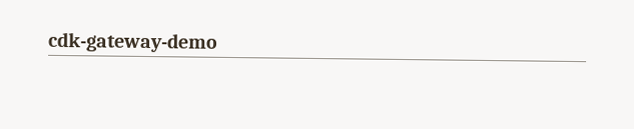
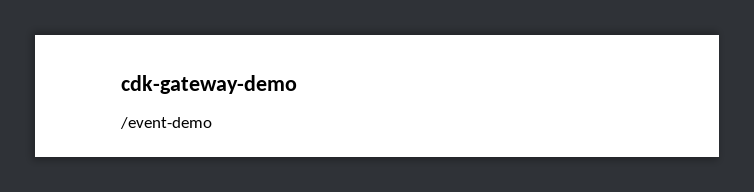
+ /event-demo

